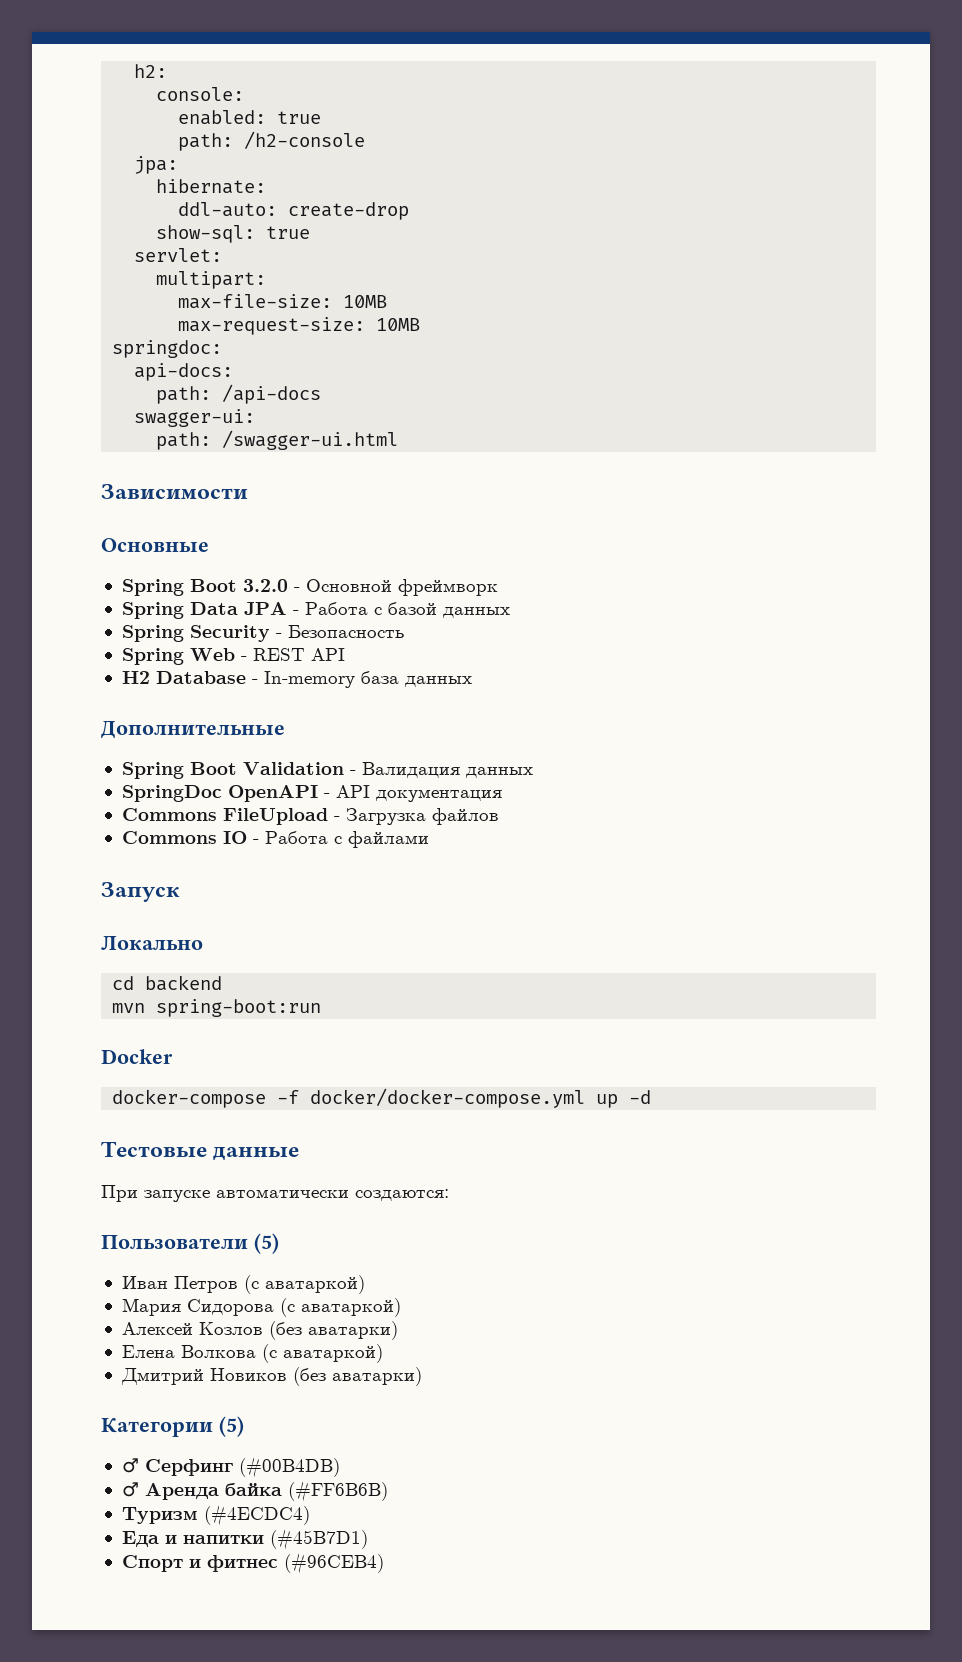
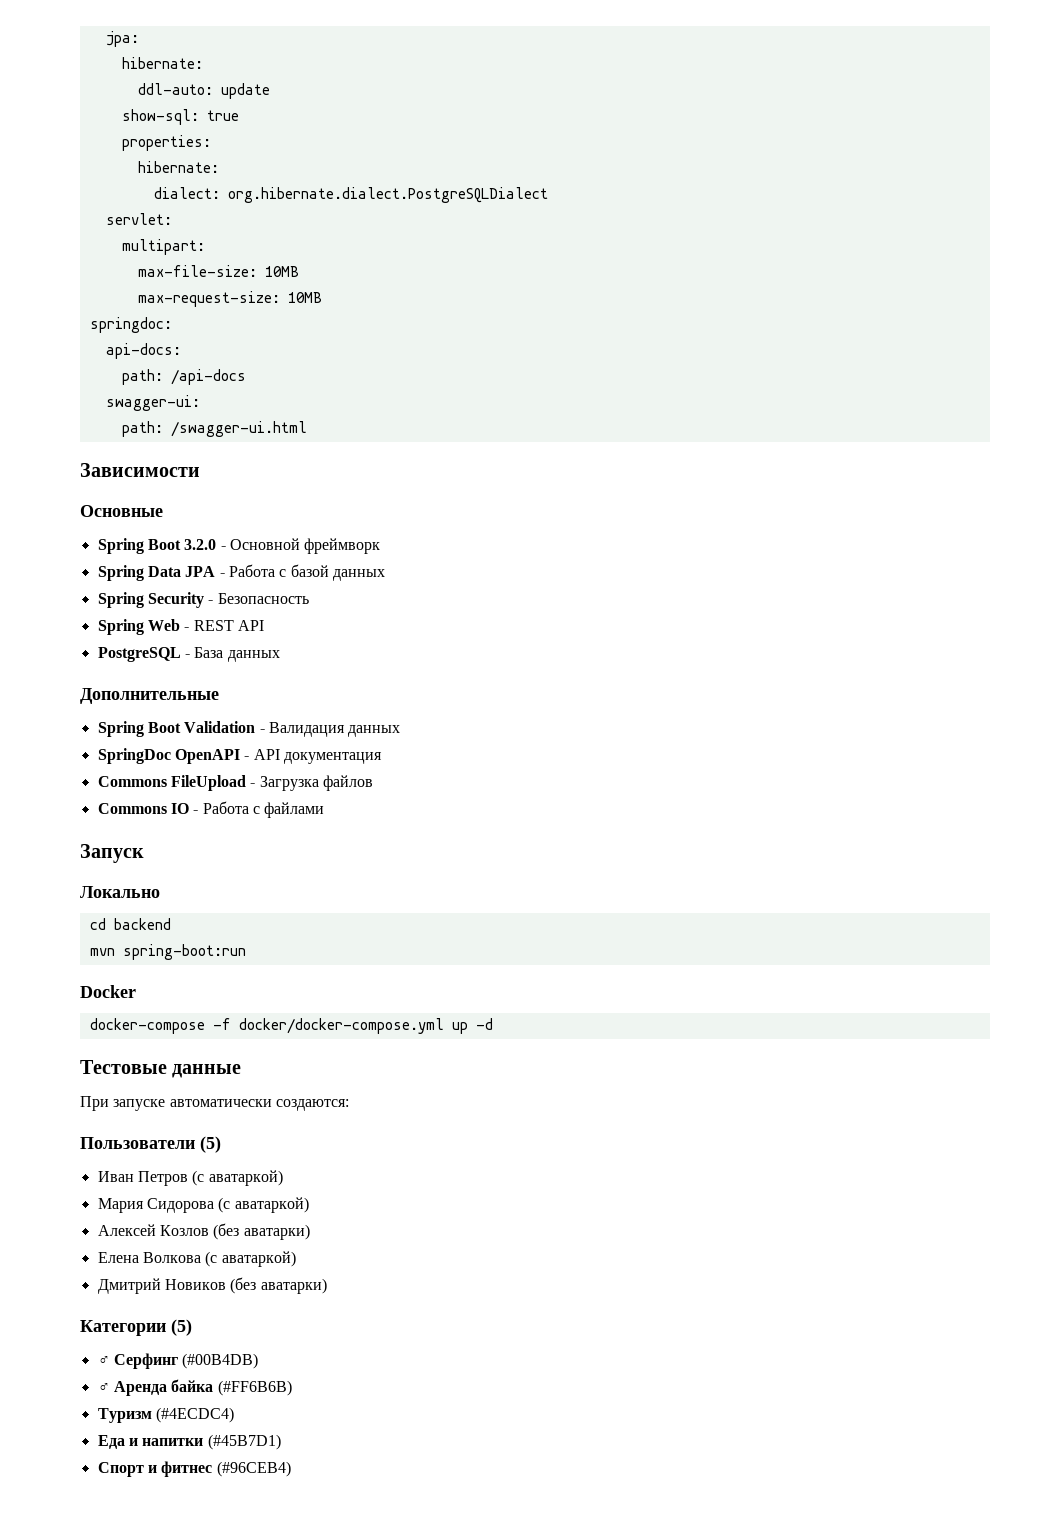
- h2:
- console:
- enabled: true
- path: /h2-console
- ddl-auto: create-drop
+ ddl-auto: update
+ properties:
+ hibernate:
+ dialect: org.hibernate.dialect.PostgreSQLDialect
- H2 Database - In-memory база данных
+ PostgreSQL - База данных

